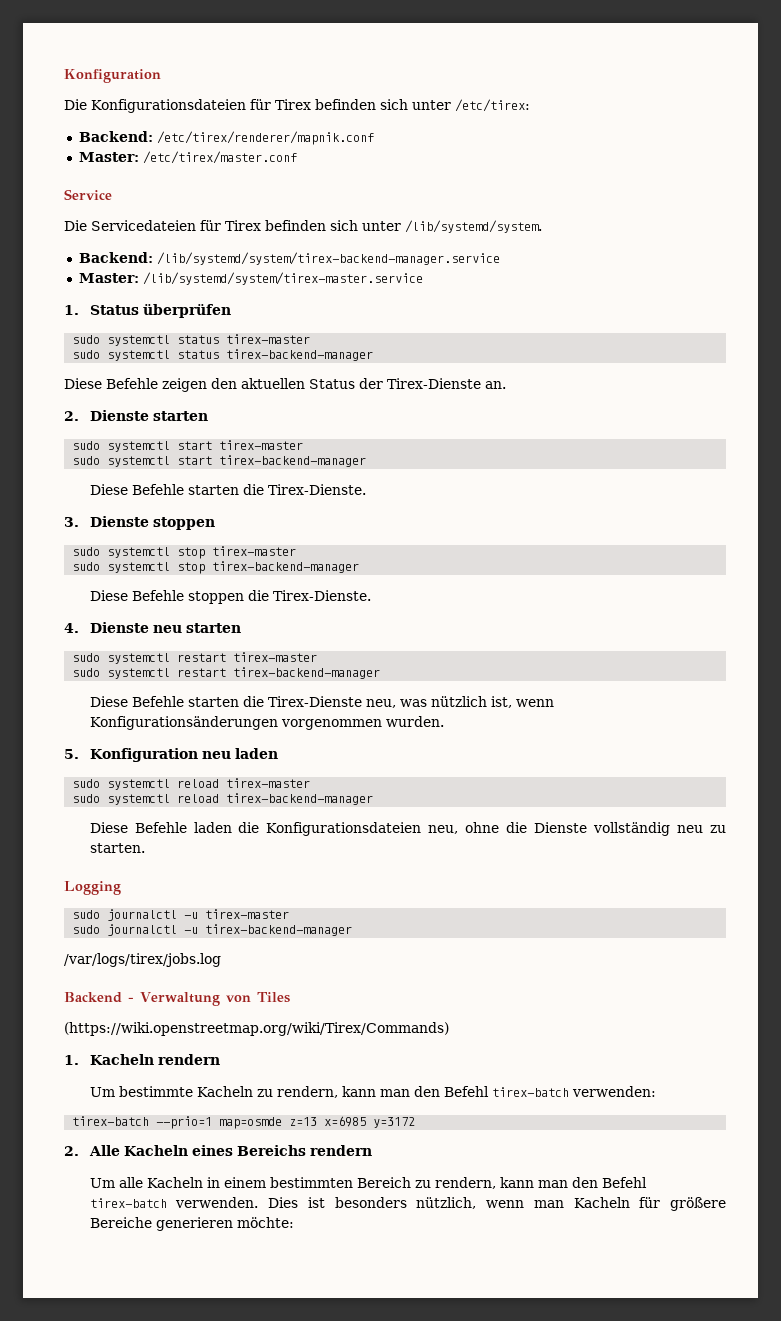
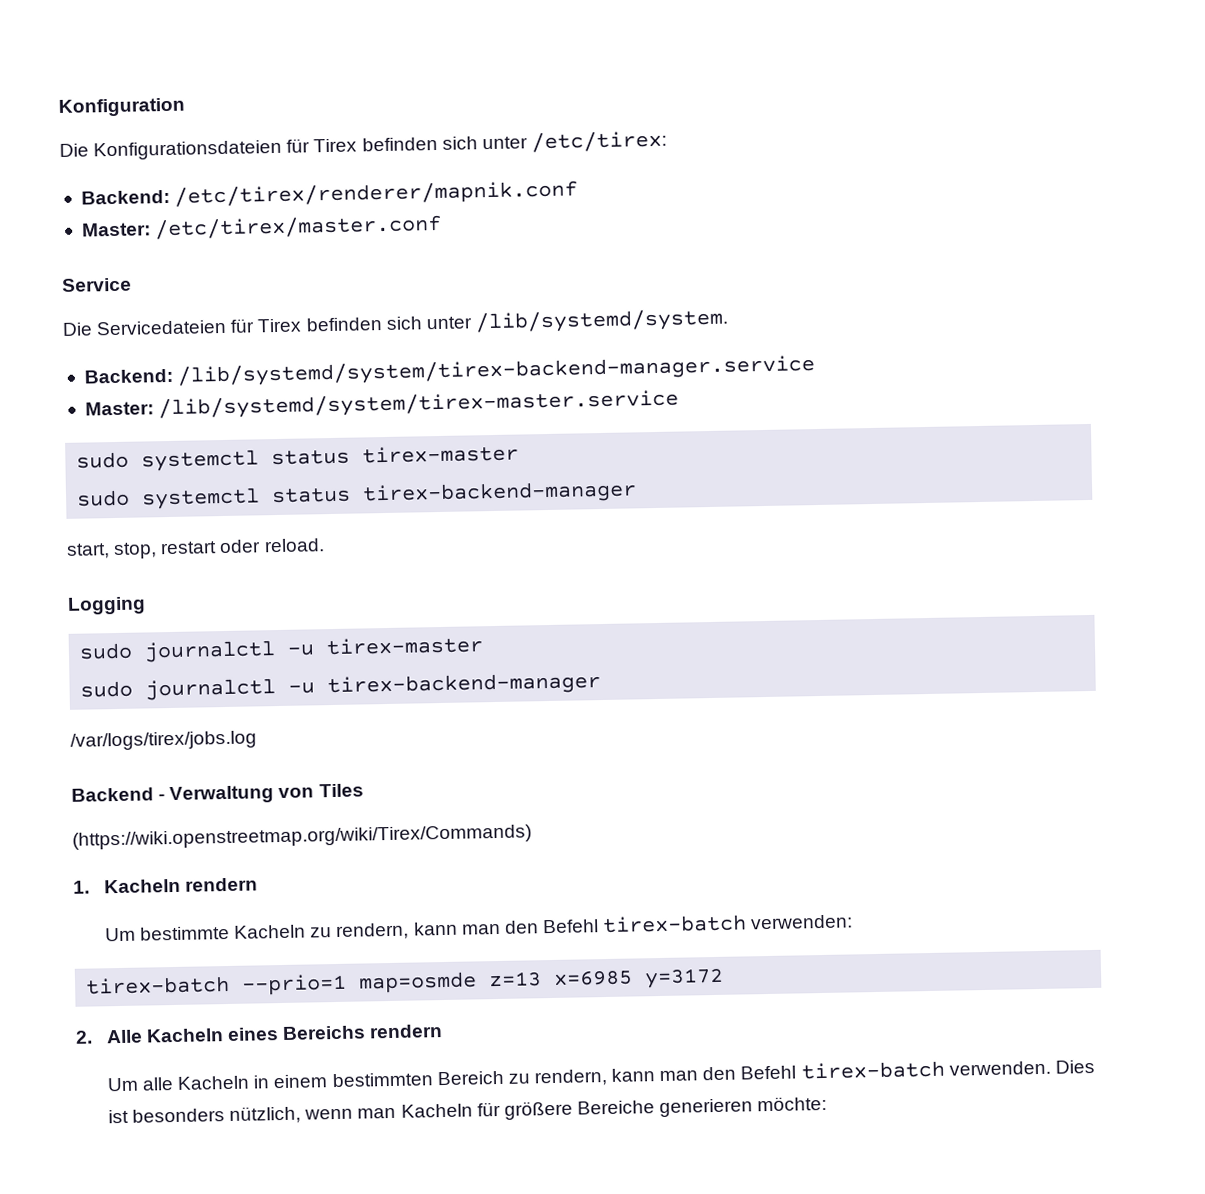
- 1. Status überprüfen
- Diese Befehle zeigen den aktuellen Status der Tirex-Dienste an.
- 2. Dienste starten
- sudo systemctl start tirex-master
- sudo systemctl start tirex-backend-manager
- Diese Befehle starten die Tirex-Dienste.
- 3. Dienste stoppen
- sudo systemctl stop tirex-master
- sudo systemctl stop tirex-backend-manager
- Diese Befehle stoppen die Tirex-Dienste.
- 4. Dienste neu starten
- sudo systemctl restart tirex-master
- sudo systemctl restart tirex-backend-manager
- Diese Befehle starten die Tirex-Dienste neu, was nützlich ist, wenn Konfigurationsänderungen vorgenommen wurden.
- 5. Konfiguration neu laden
- sudo systemctl reload tirex-master
- sudo systemctl reload tirex-backend-manager
- Diese Befehle laden die Konfigurationsdateien neu, ohne die Dienste vollständig neu zu starten.
+ start, stop, restart oder reload.

